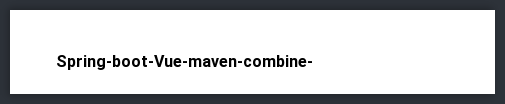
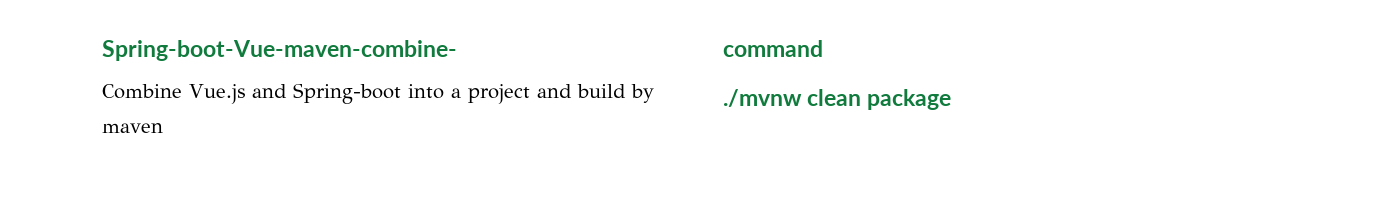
+ Combine Vue.js and Spring-boot into a project and build by maven
+ command
+ ./mvnw clean package

